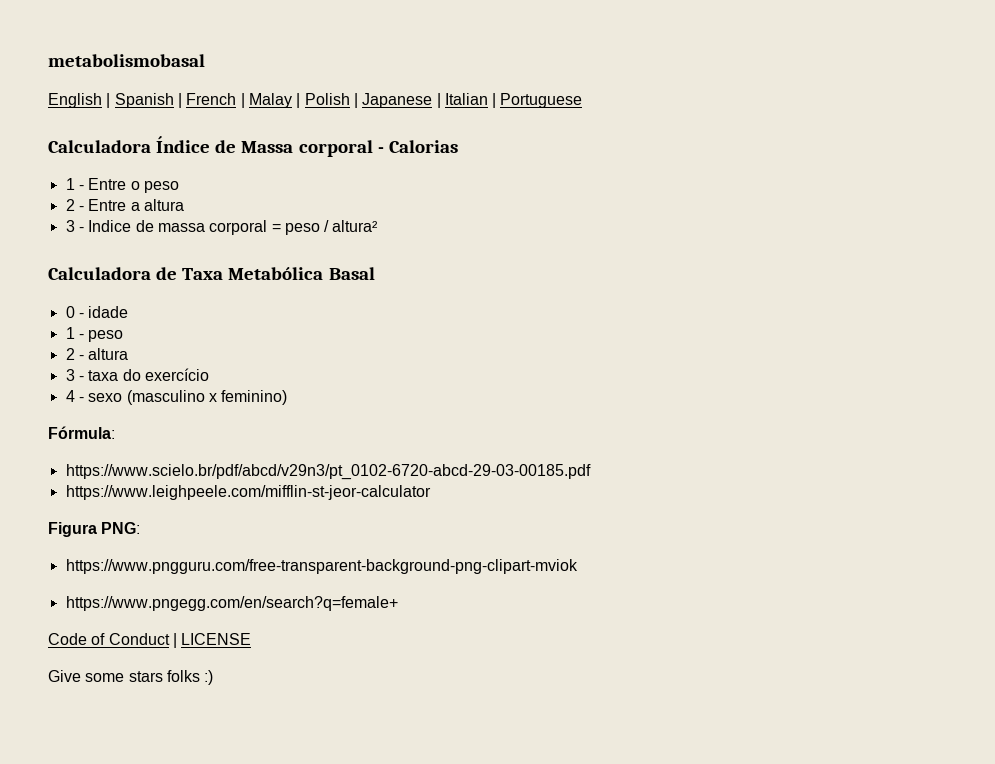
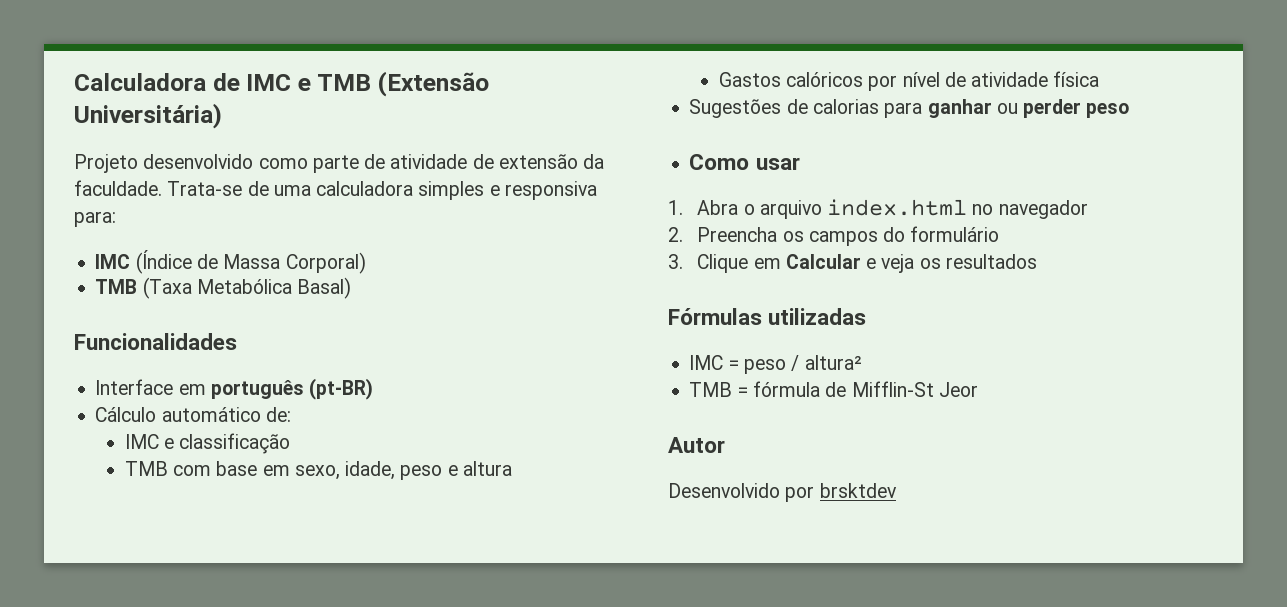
- metabolismobasal
- English | Spanish | French | Malay | Polish | Japanese | Italian | Portuguese
- Calculadora Índice de Massa corporal - Calorias
- 1 - Entre o peso
- 2 - Entre a altura
- 3 - Indice de massa corporal = peso / altura²
- Calculadora de Taxa Metabólica Basal
- 0 - idade
- 1 - peso
- 2 - altura
- 3 - taxa do exercício
- 4 - sexo (masculino x feminino)
- Fórmula:
- https://www.scielo.br/pdf/abcd/v29n3/pt_0102-6720-abcd-29-03-00185.pdf
- https://www.leighpeele.com/mifflin-st-jeor-calculator
- Figura PNG:
- https://www.pngguru.com/free-transparent-background-png-clipart-mviok
- https://www.pngegg.com/en/search?q=female+
- Code of Conduct | LICENSE
- Give some stars folks :)
+ Calculadora de IMC e TMB (Extensão Universitária)
+ Projeto desenvolvido como parte de atividade de extensão da faculdade. Trata-se de uma calculadora simples e responsiva para:
+ IMC (Índice de Massa Corporal)
+ TMB (Taxa Metabólica Basal)
+ Funcionalidades
+ Interface em português (pt-BR)
+ Cálculo automático de:
+ IMC e classificação
+ TMB com base em sexo, idade, peso e altura
+ Gastos calóricos por nível de atividade física
+ Sugestões de calorias para ganhar ou perder peso
+ Como usar
+ 1. Abra o arquivo index.html no navegador
+ 2. Preencha os campos do formulário
+ 3. Clique em Calcular e veja os resultados
+ Fórmulas utilizadas
+ IMC = peso / altura²
+ TMB = fórmula de Mifflin-St Jeor
+ Autor
+ Desenvolvido por brsktdev

